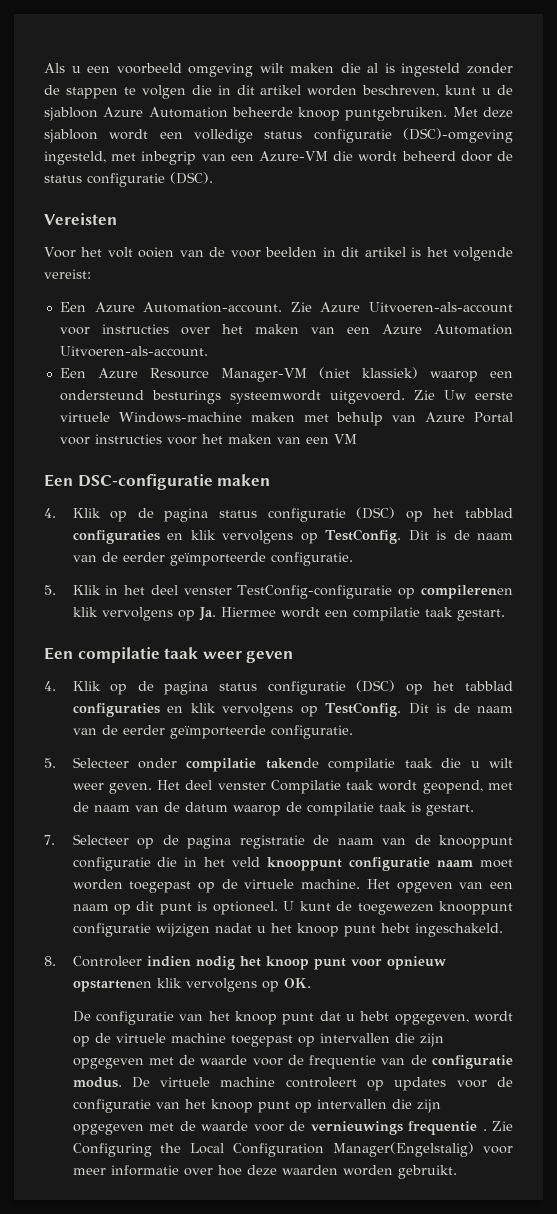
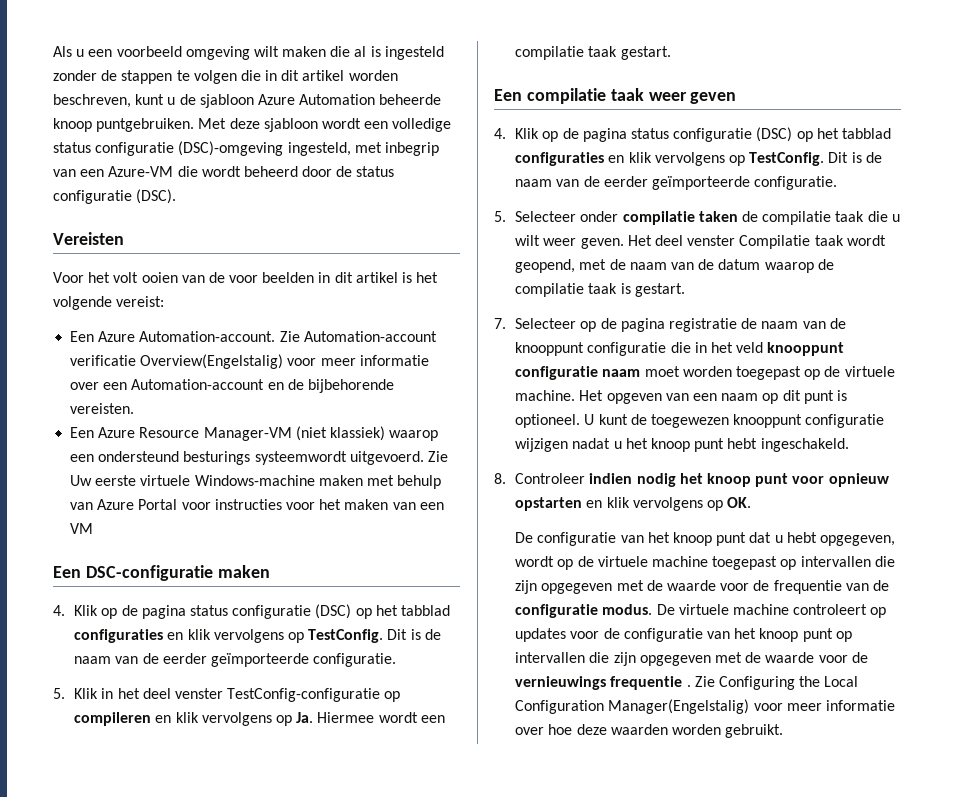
- Zie Azure Uitvoeren-als-account voor instructies over het maken van een Azure Automation Uitvoeren-als-account.
+ Zie Automation-account verificatie Overview(Engelstalig) voor meer informatie over een Automation-account en de bijbehorende vereisten.
- 5. Klik in het deel venster TestConfig-configuratie op compilerenen klik vervolgens op Ja. Hiermee wordt een compilatie taak gestart.
+ 5. Klik in het deel venster TestConfig-configuratie op compileren en klik vervolgens op Ja. Hiermee wordt een compilatie taak gestart.
- 5. Selecteer onder compilatie takende compilatie taak die u wilt weer geven.
+ 5. Selecteer onder compilatie taken de compilatie taak die u wilt weer geven.
- 8. Controleer indien nodig het knoop punt voor opnieuw opstartenen klik vervolgens op OK.
+ 8. Controleer indien nodig het knoop punt voor opnieuw opstarten en klik vervolgens op OK.

